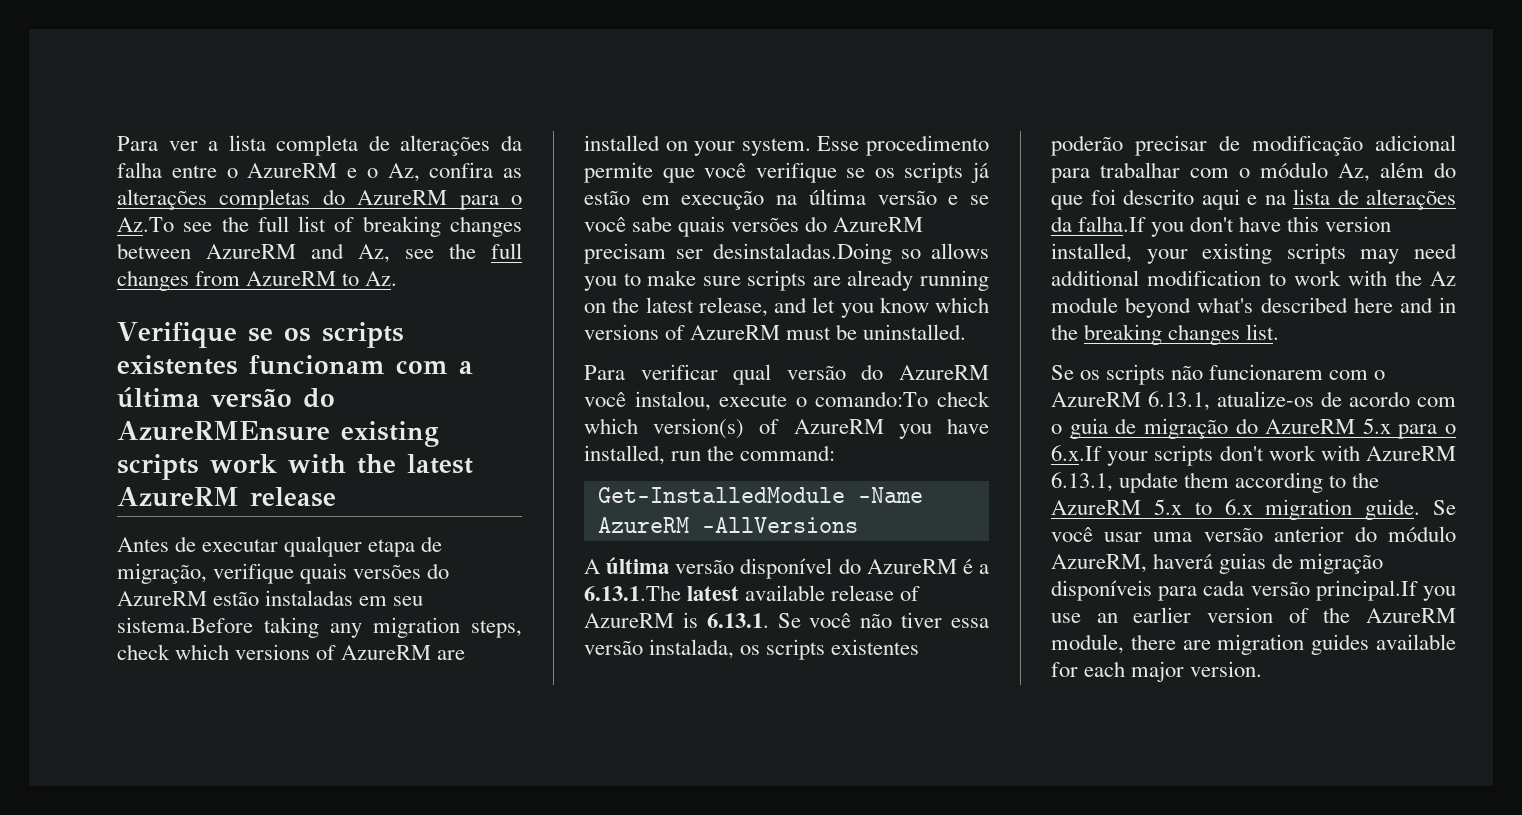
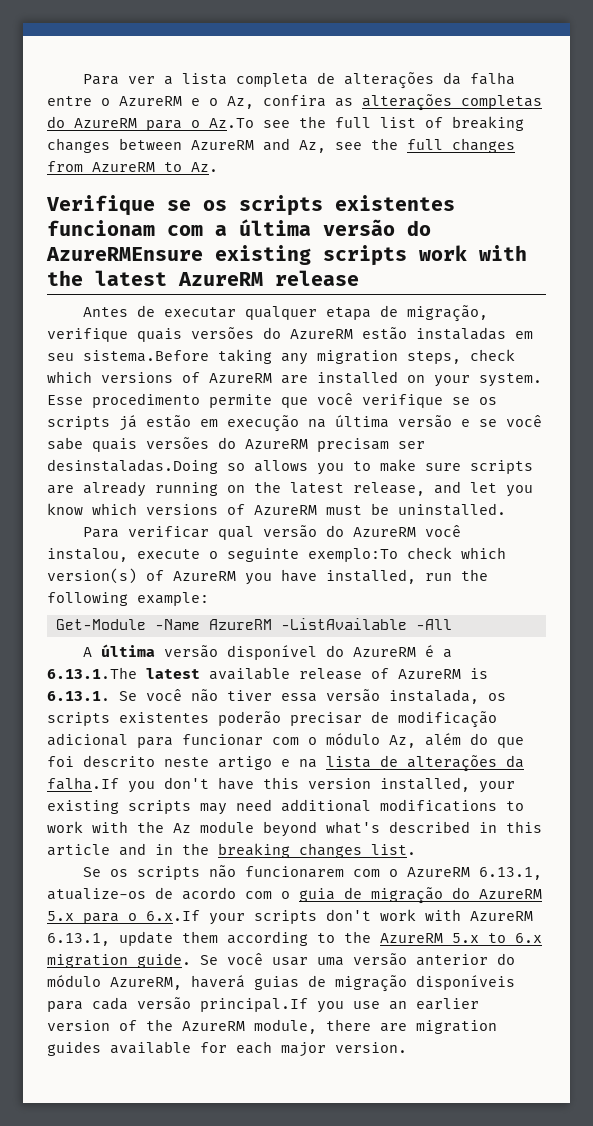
- Para verificar qual versão do AzureRM você instalou, execute o comando:To check which version(s) of AzureRM you have installed, run the command:
- Get-InstalledModule -Name AzureRM -AllVersions
+ Para verificar qual versão do AzureRM você instalou, execute o seguinte exemplo:To check which version(s) of AzureRM you have installed, run the following example:
+ Get-Module -Name AzureRM -ListAvailable -All
- A última versão disponível do AzureRM é a 6.13.1.The latest available release of AzureRM is 6.13.1. Se você não tiver essa versão instalada, os scripts existentes poderão precisar de modificação adicional para trabalhar com o módulo Az, além do que foi descrito aqui e na lista de alterações da falha.If you don't have this version installed, your existing scripts may need additional modification to work with the Az module beyond what's described here and in the breaking changes list.
+ A última versão disponível do AzureRM é a 6.13.1.The latest available release of AzureRM is 6.13.1. Se você não tiver essa versão instalada, os scripts existentes poderão precisar de modificação adicional para funcionar com o módulo Az, além do que foi descrito neste artigo e na lista de alterações da falha.If you don't have this version installed, your existing scripts may need additional modifications to work with the Az module beyond what's described in this article and in the breaking changes list.

